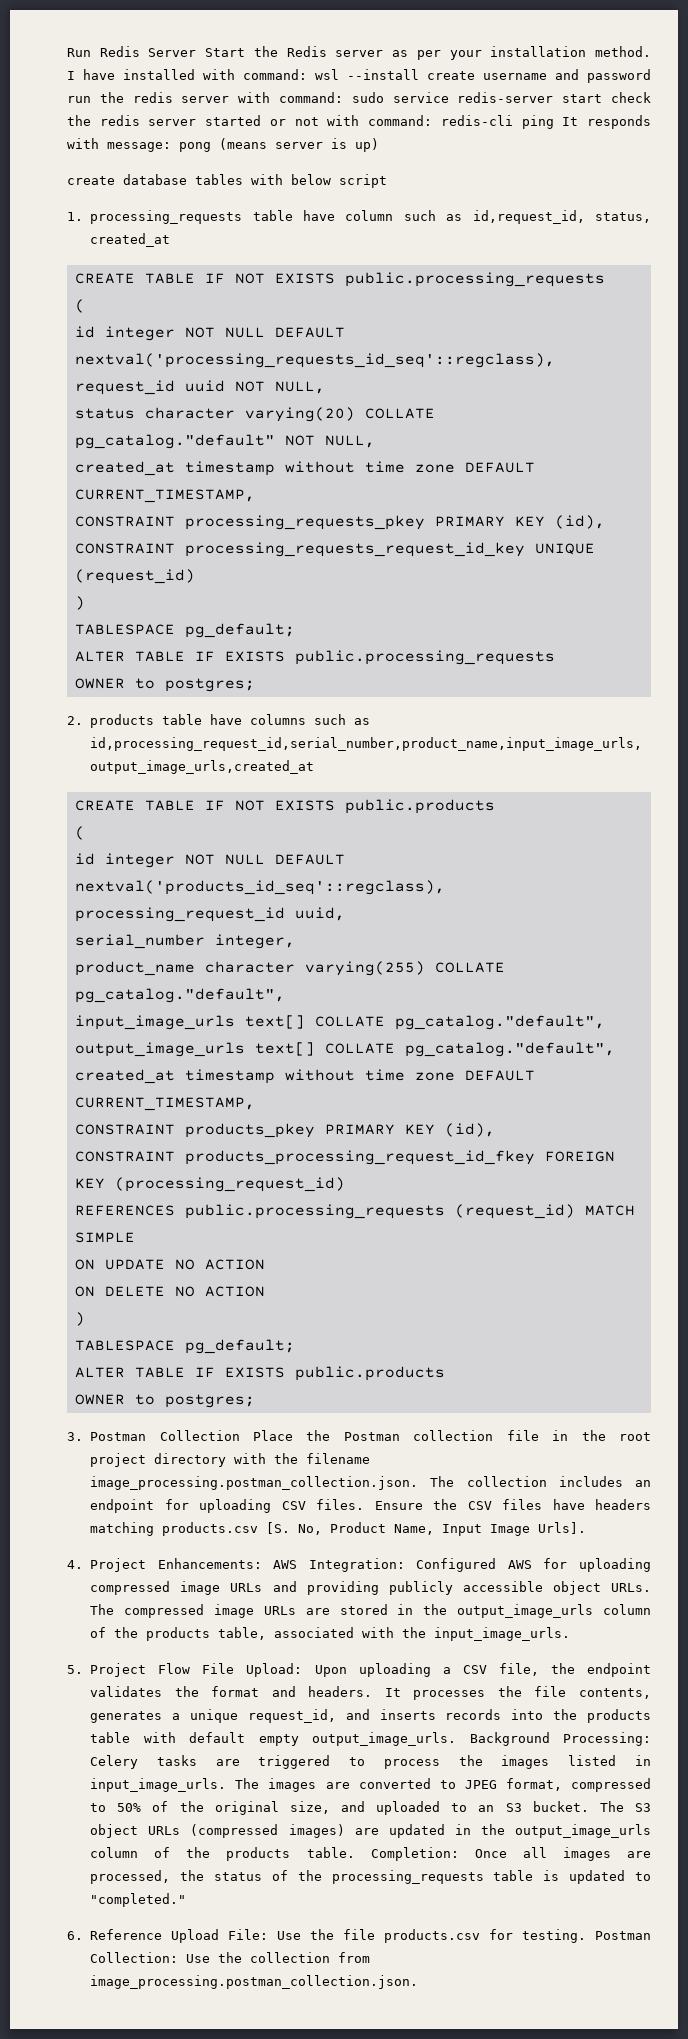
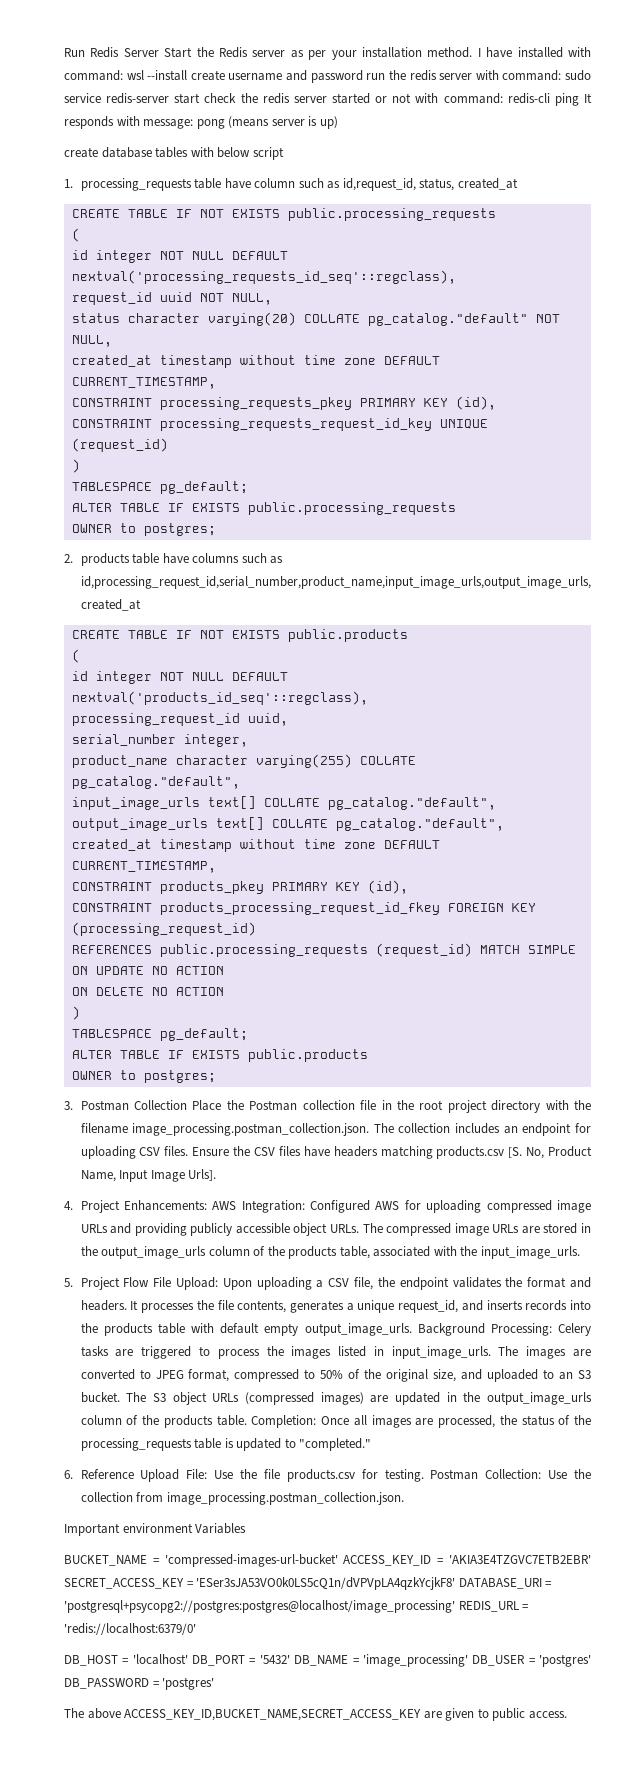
+ Important environment Variables
+ BUCKET_NAME = 'compressed-images-url-bucket' ACCESS_KEY_ID = 'AKIA3E4TZGVC7ETB2EBR' SECRET_ACCESS_KEY = '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' DATABASE_URI = 'postgresql+psycopg2://postgres:postgres@localhost/image_processing' REDIS_URL = 'redis://localhost:6379/0'
+ DB_HOST = 'localhost' DB_PORT = '5432' DB_NAME = 'image_processing' DB_USER = 'postgres' DB_PASSWORD = 'postgres'
+ The above ACCESS_KEY_ID,BUCKET_NAME,SECRET_ACCESS_KEY are given to public access.

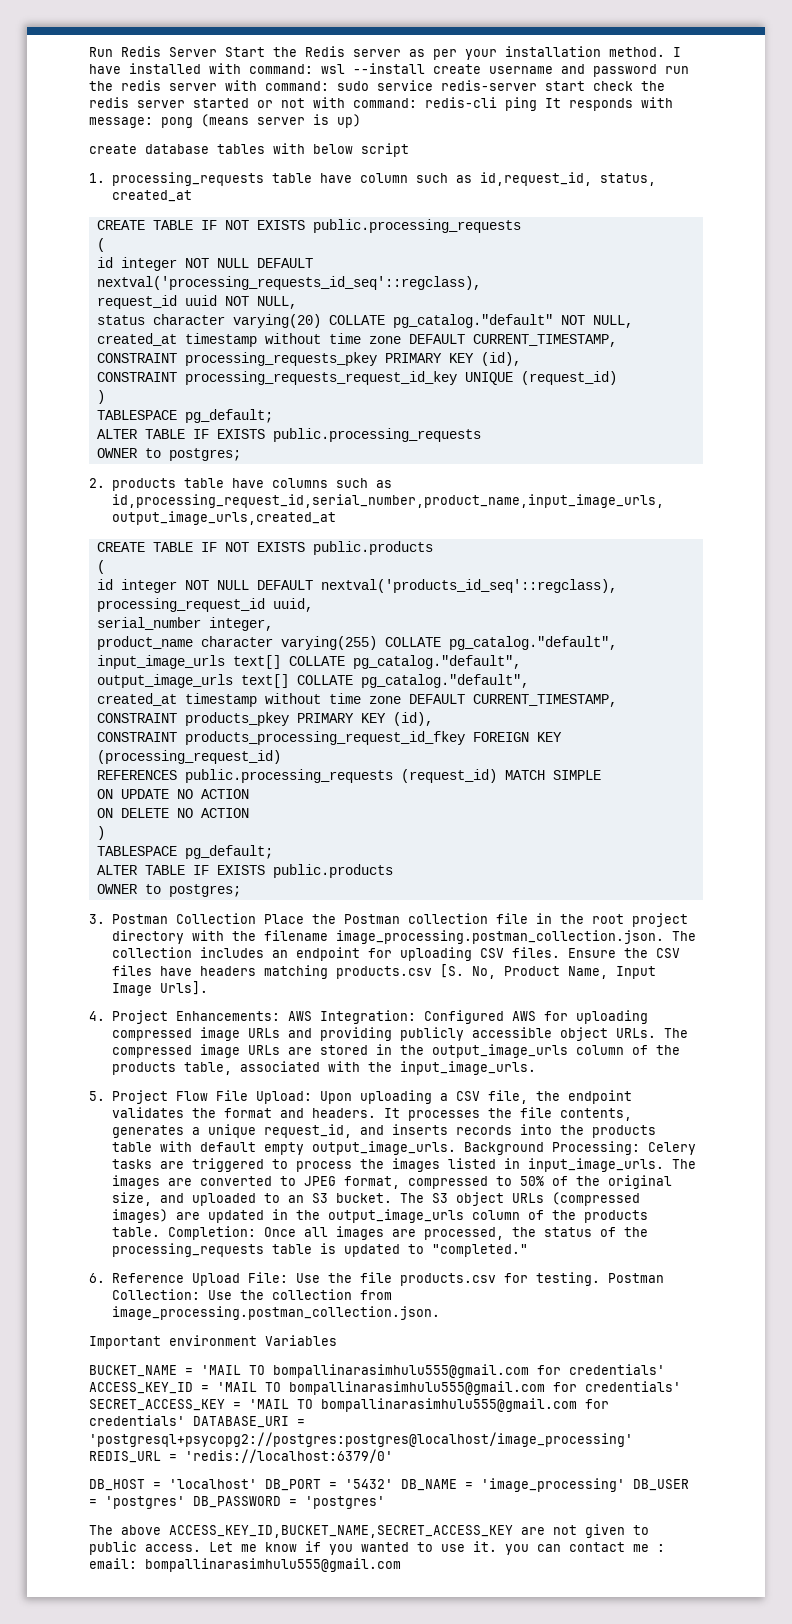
- BUCKET_NAME = 'compressed-images-url-bucket' ACCESS_KEY_ID = 'AKIA3E4TZGVC7ETB2EBR' SECRET_ACCESS_KEY = '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' DATABASE_URI = 'postgresql+psycopg2://postgres:postgres@localhost/image_processing' REDIS_URL = 'redis://localhost:6379/0'
+ BUCKET_NAME = 'MAIL TO bompallinarasimhulu555@gmail.com for credentials' ACCESS_KEY_ID = 'MAIL TO bompallinarasimhulu555@gmail.com for credentials' SECRET_ACCESS_KEY = 'MAIL TO bompallinarasimhulu555@gmail.com for credentials' DATABASE_URI = 'postgresql+psycopg2://postgres:postgres@localhost/image_processing' REDIS_URL = 'redis://localhost:6379/0'
- The above ACCESS_KEY_ID,BUCKET_NAME,SECRET_ACCESS_KEY are given to public access.
+ The above ACCESS_KEY_ID,BUCKET_NAME,SECRET_ACCESS_KEY are not given to public access.
+ Let me know if you wanted to use it. you can contact me : email: bompallinarasimhulu555@gmail.com

